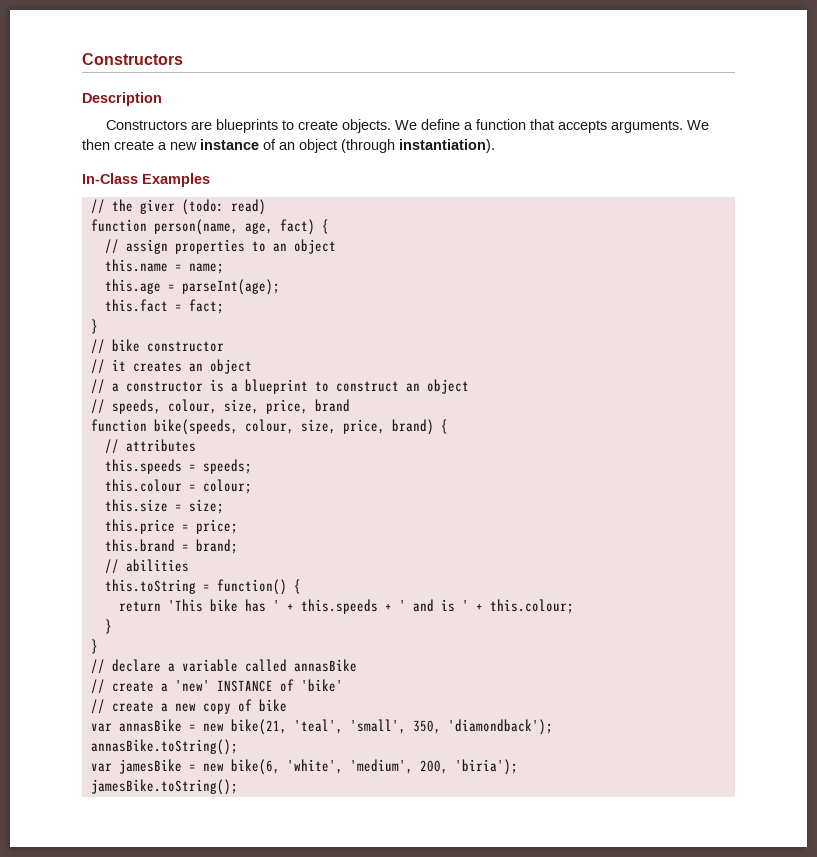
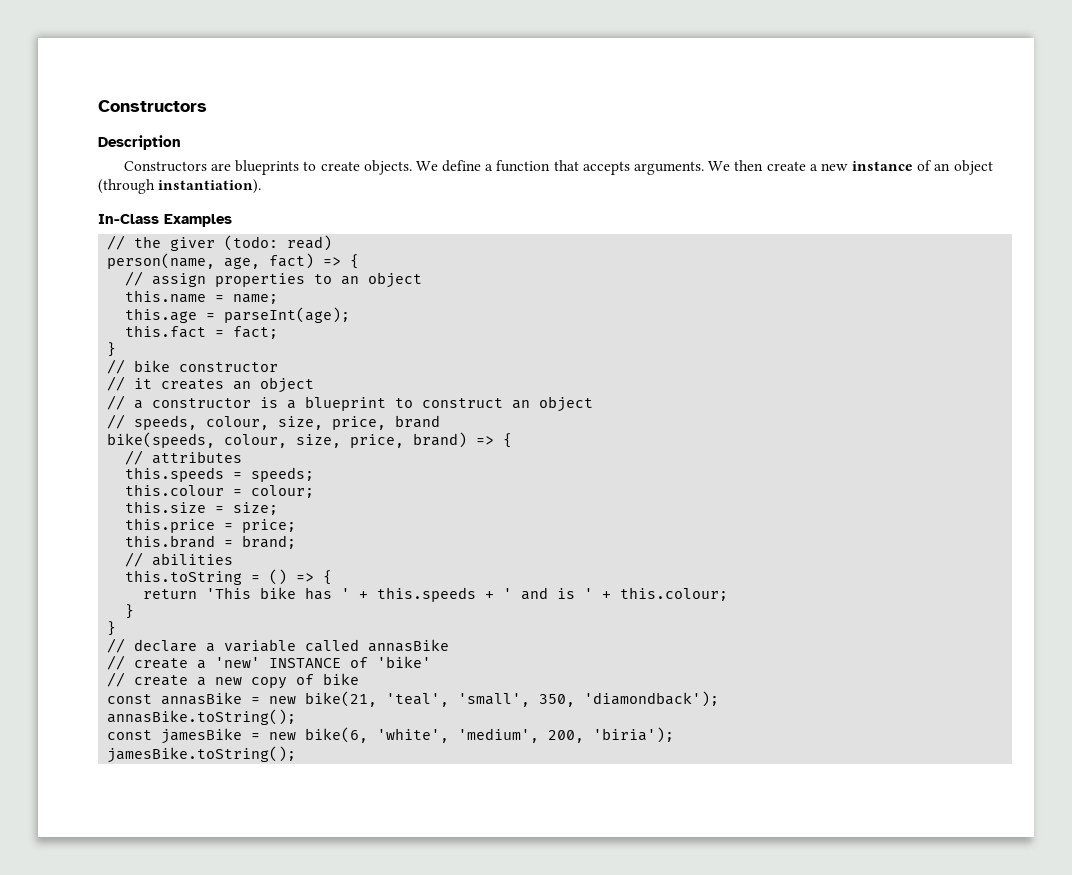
- function person(name, age, fact) {
+ person(name, age, fact) => {
- function bike(speeds, colour, size, price, brand) {
+ bike(speeds, colour, size, price, brand) => {
- this.toString = function() {
+ this.toString = () => {
- var annasBike = new bike(21, 'teal', 'small', 350, 'diamondback');
+ const annasBike = new bike(21, 'teal', 'small', 350, 'diamondback');
- var jamesBike = new bike(6, 'white', 'medium', 200, 'biria');
+ const jamesBike = new bike(6, 'white', 'medium', 200, 'biria');

